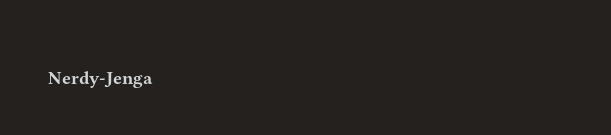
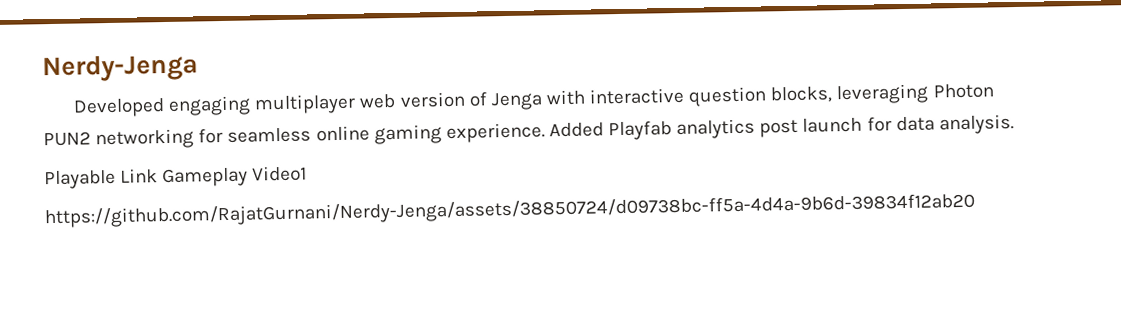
+ Developed engaging multiplayer web version of Jenga with interactive question blocks, leveraging Photon PUN2 networking for seamless online gaming experience. Added Playfab analytics post launch for data analysis.
+ Playable Link Gameplay Video1
+ https://github.com/RajatGurnani/Nerdy-Jenga/assets/38850724/d09738bc-ff5a-4d4a-9b6d-39834f12ab20

